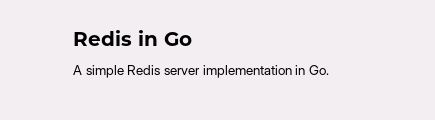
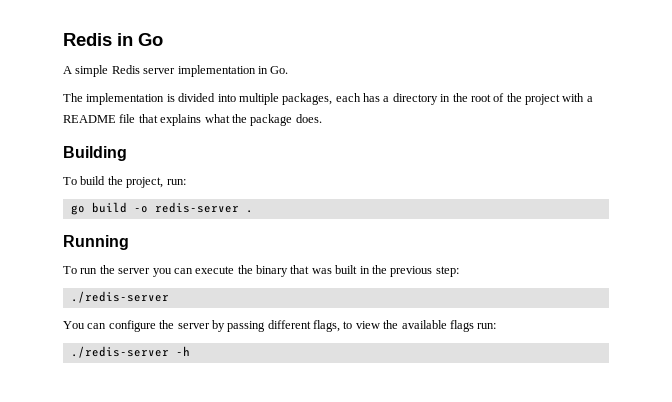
+ The implementation is divided into multiple packages, each has a directory in the root of the project with a README file that explains what the package does.
+ Building
+ To build the project, run:
+ go build -o redis-server .
+ Running
+ To run the server you can execute the binary that was built in the previous step:
+ ./redis-server
+ You can configure the server by passing different flags, to view the available flags run:
+ ./redis-server -h

